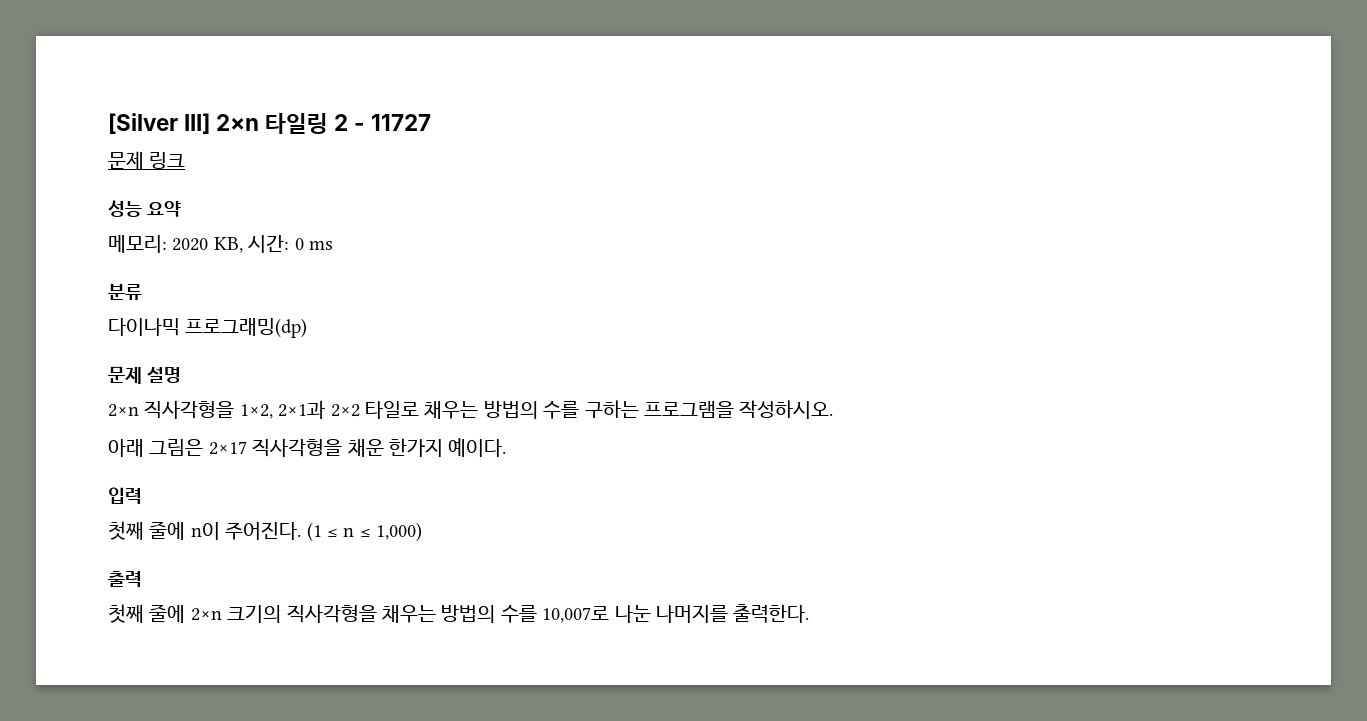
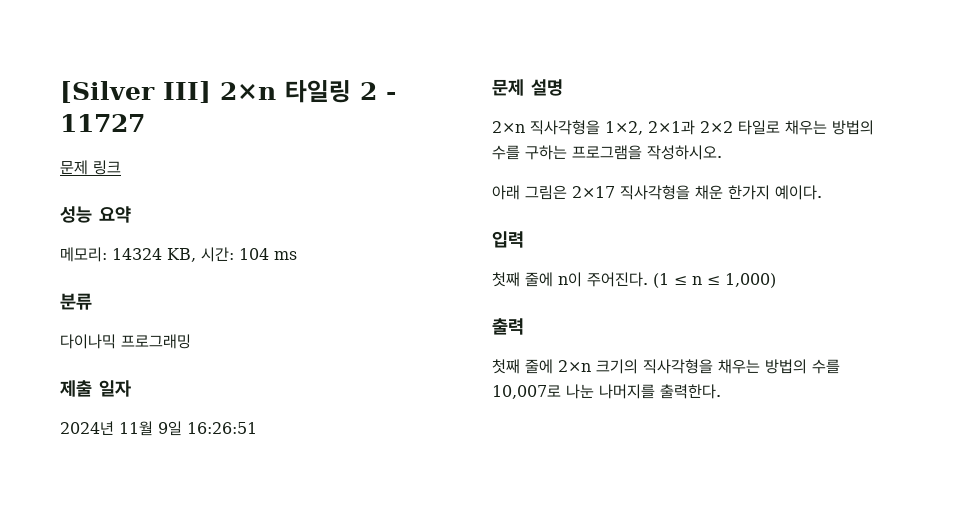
- 메모리: 2020 KB, 시간: 0 ms
+ 메모리: 14324 KB, 시간: 104 ms
- 다이나믹 프로그래밍(dp)
+ 다이나믹 프로그래밍
+ 제출 일자
+ 2024년 11월 9일 16:26:51

